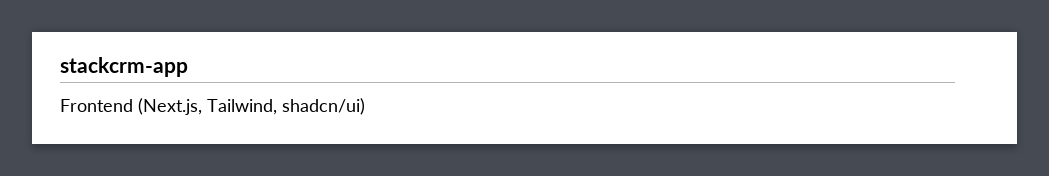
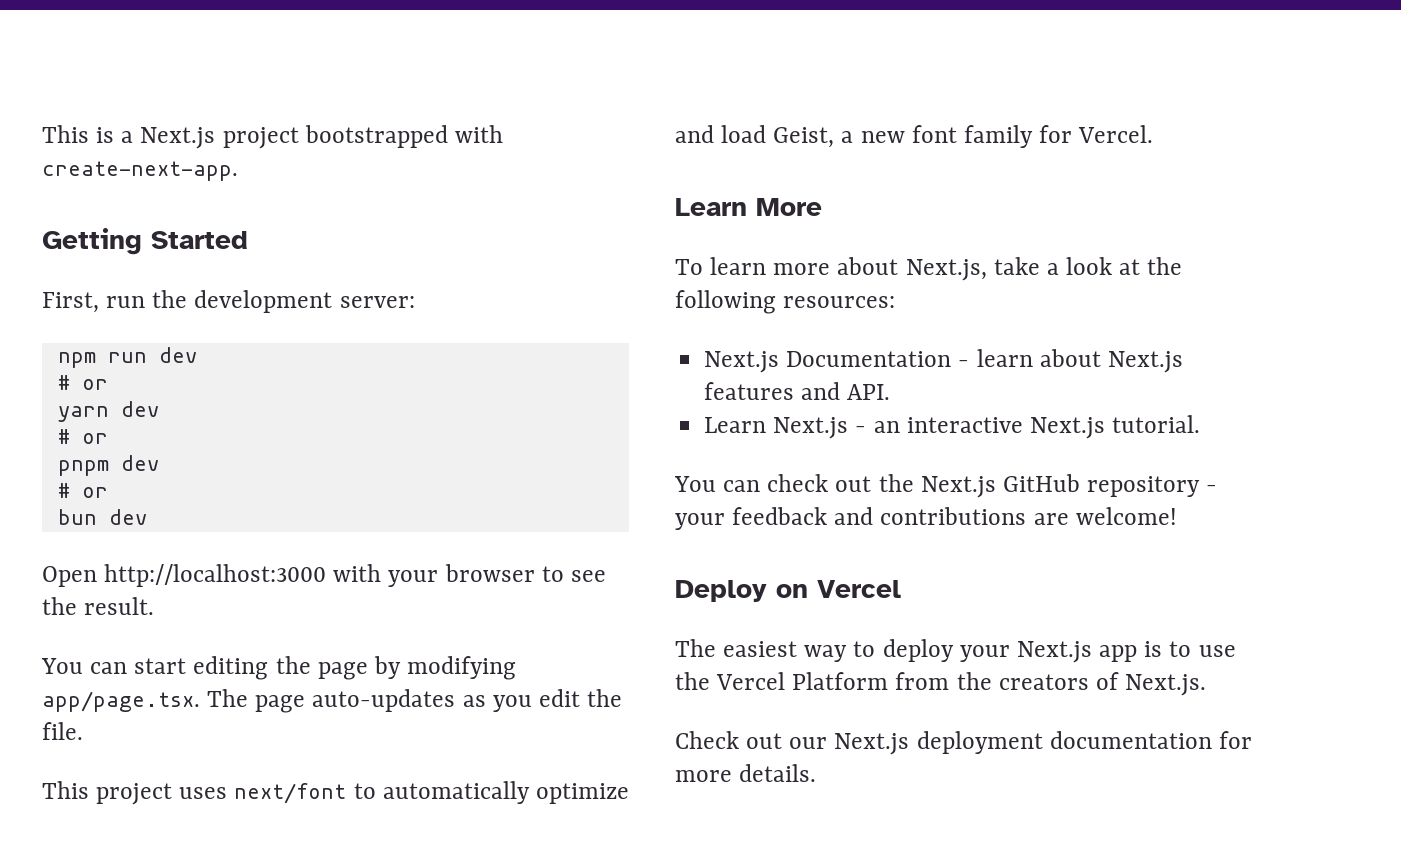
- stackcrm-app
- Frontend (Next.js, Tailwind, shadcn/ui)
+ This is a Next.js project bootstrapped with create-next-app.
+ Getting Started
+ First, run the development server:
+ npm run dev
+ # or
+ yarn dev
+ # or
+ pnpm dev
+ # or
+ bun dev
+ Open http://localhost:3000 with your browser to see the result.
+ You can start editing the page by modifying app/page.tsx. The page auto-updates as you edit the file.
+ This project uses next/font to automatically optimize and load Geist, a new font family for Vercel.
+ Learn More
+ To learn more about Next.js, take a look at the following resources:
+ Next.js Documentation - learn about Next.js features and API.
+ Learn Next.js - an interactive Next.js tutorial.
+ You can check out the Next.js GitHub repository - your feedback and contributions are welcome!
+ Deploy on Vercel
+ The easiest way to deploy your Next.js app is to use the Vercel Platform from the creators of Next.js.
+ Check out our Next.js deployment documentation for more details.

